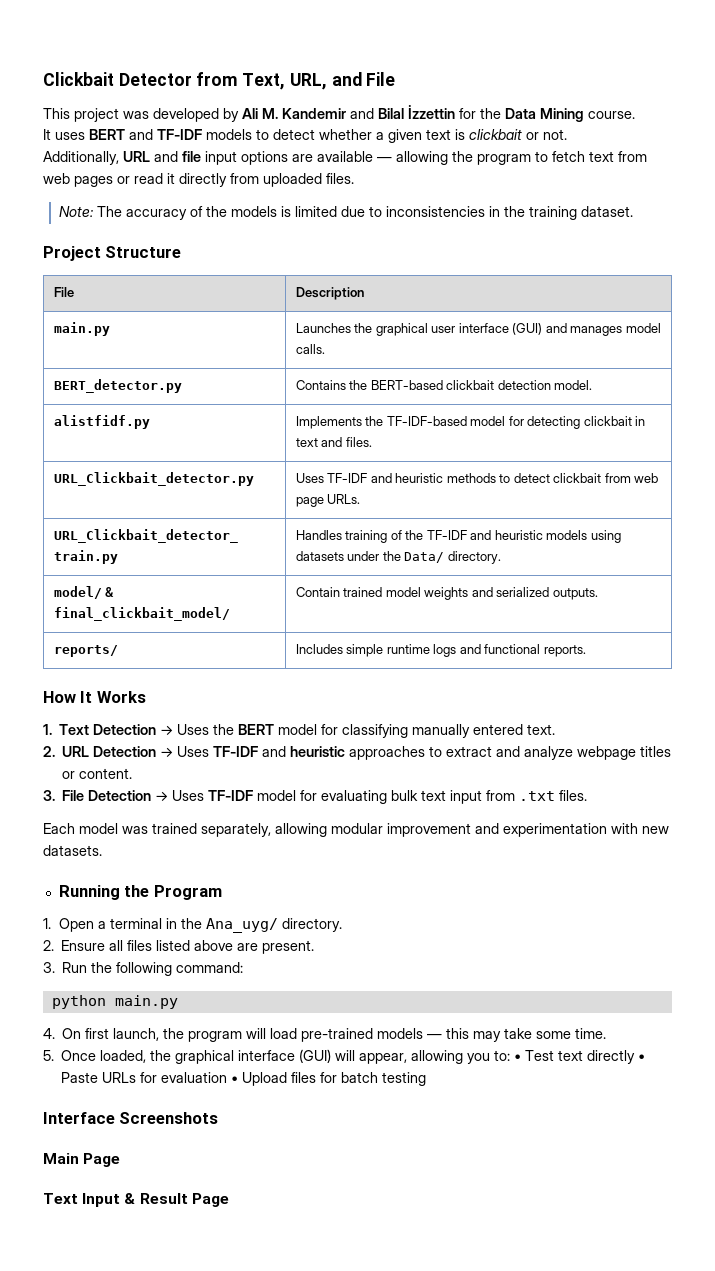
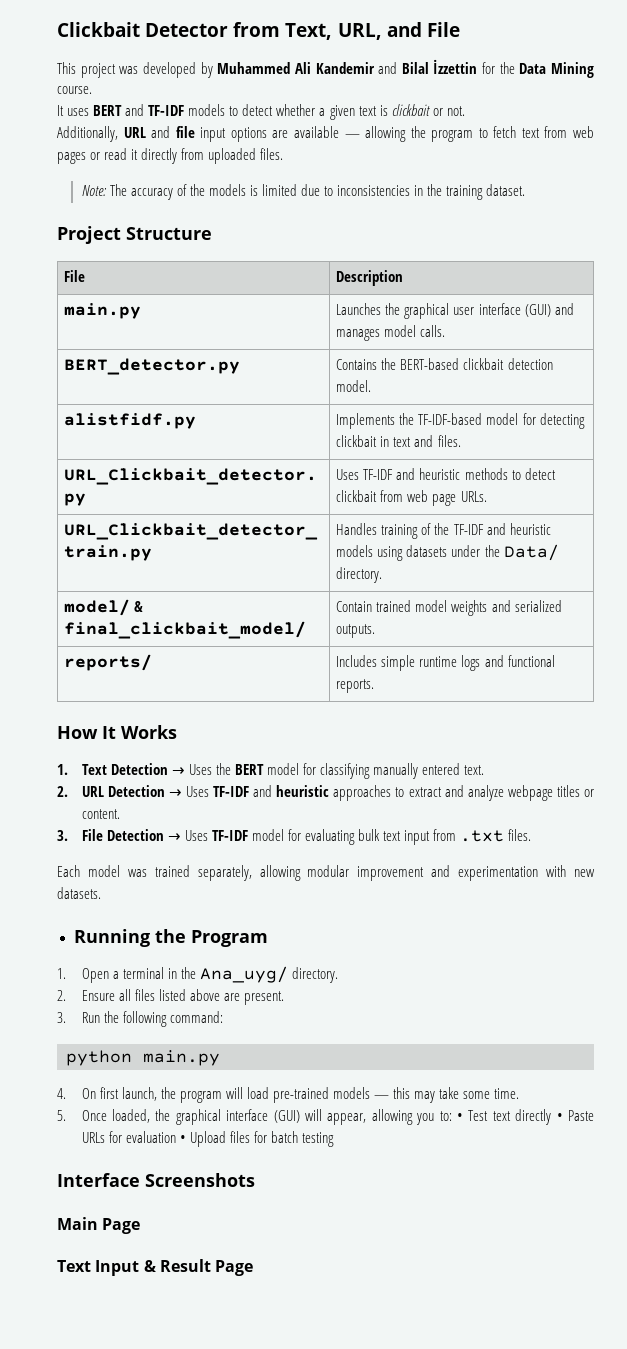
- This project was developed by Ali M. Kandemir and Bilal İzzettin for the Data Mining course.
+ This project was developed by Muhammed Ali Kandemir and Bilal İzzettin for the Data Mining course.

